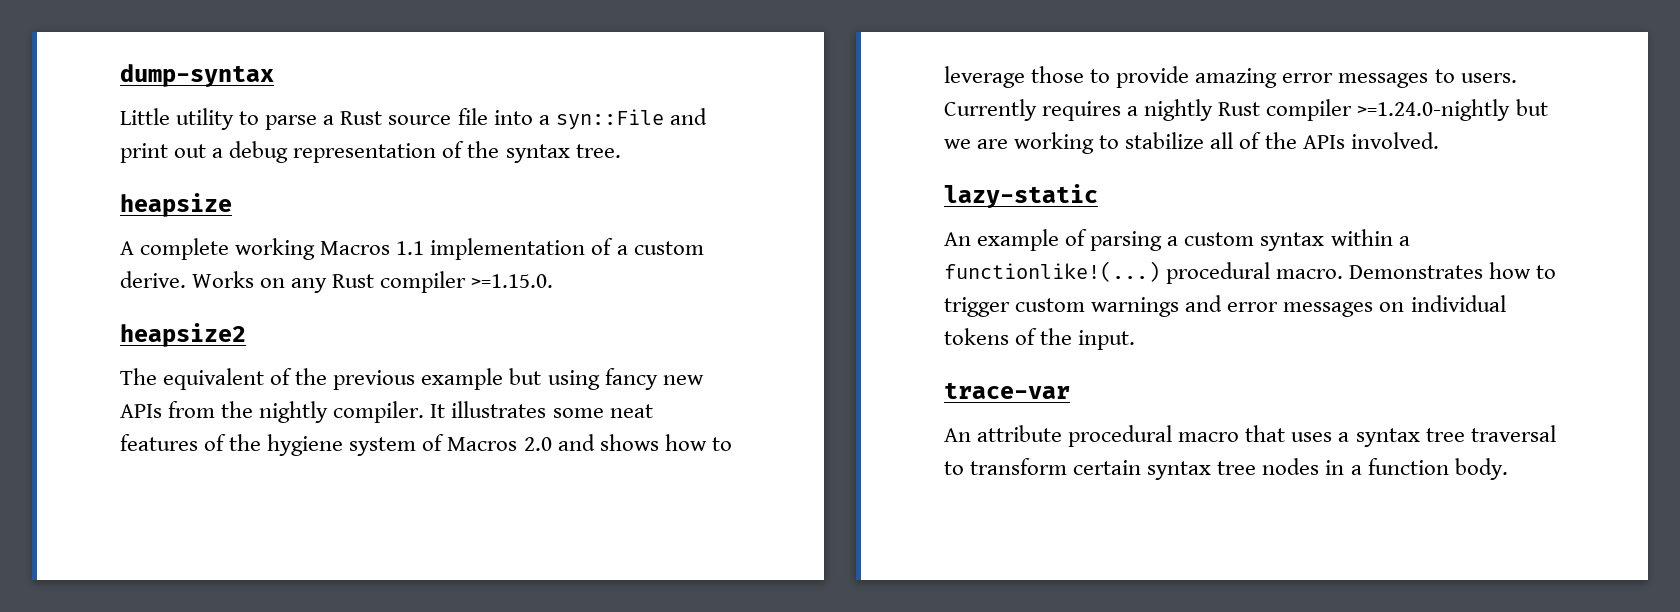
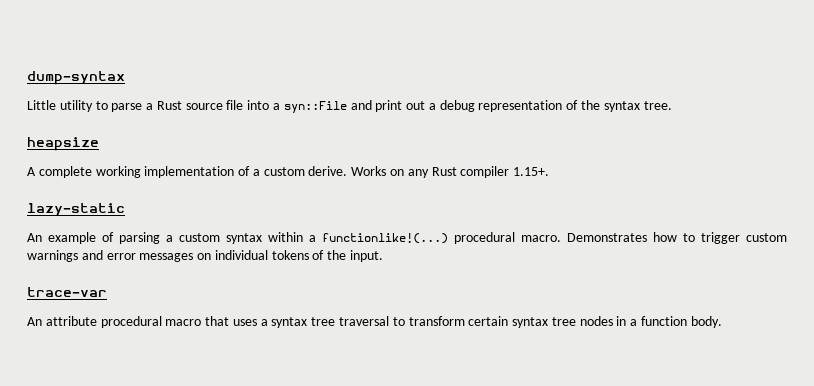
- A complete working Macros 1.1 implementation of a custom derive.
+ A complete working implementation of a custom derive.
- Works on any Rust compiler >=1.15.0.
- heapsize2
- The equivalent of the previous example but using fancy new APIs from the nightly compiler. It illustrates some neat features of the hygiene system of Macros 2.0 and shows how to leverage those to provide amazing error messages to users. Currently requires a nightly Rust compiler >=1.24.0-nightly but we are working to stabilize all of the APIs involved.
+ Works on any Rust compiler 1.15+.

